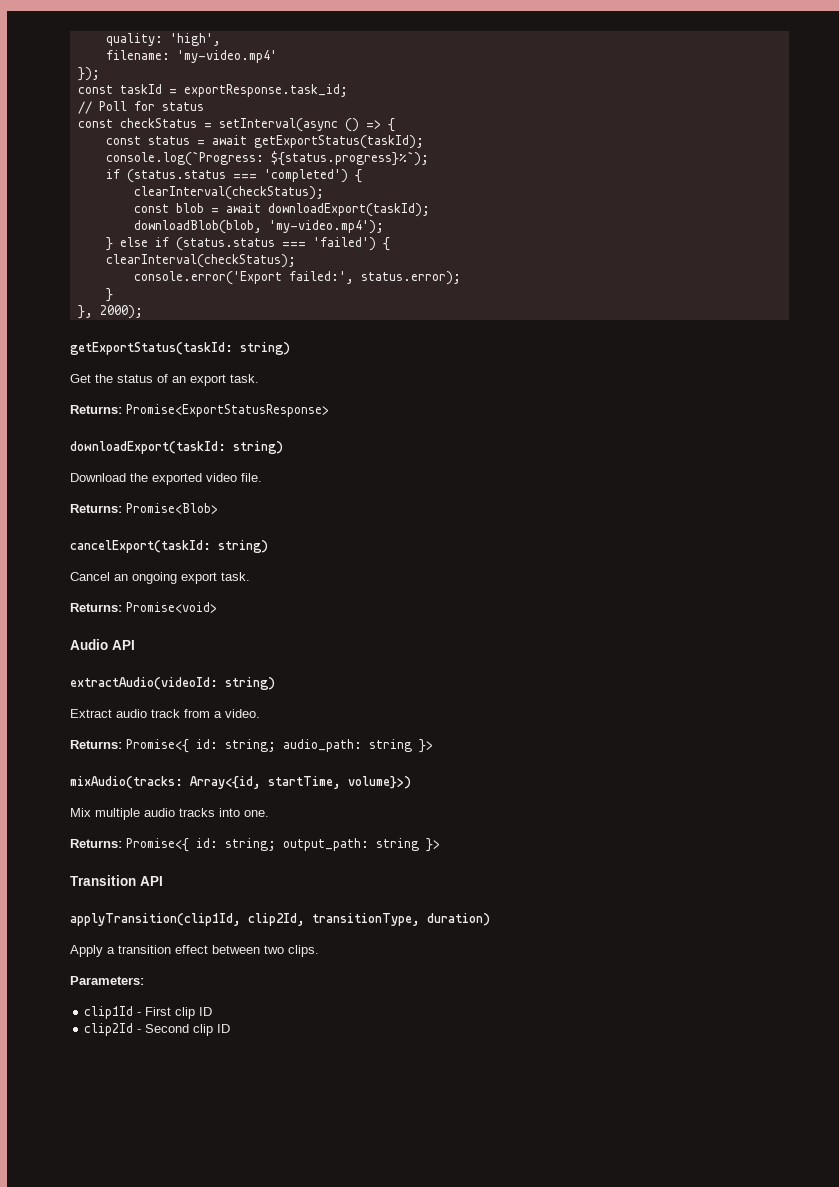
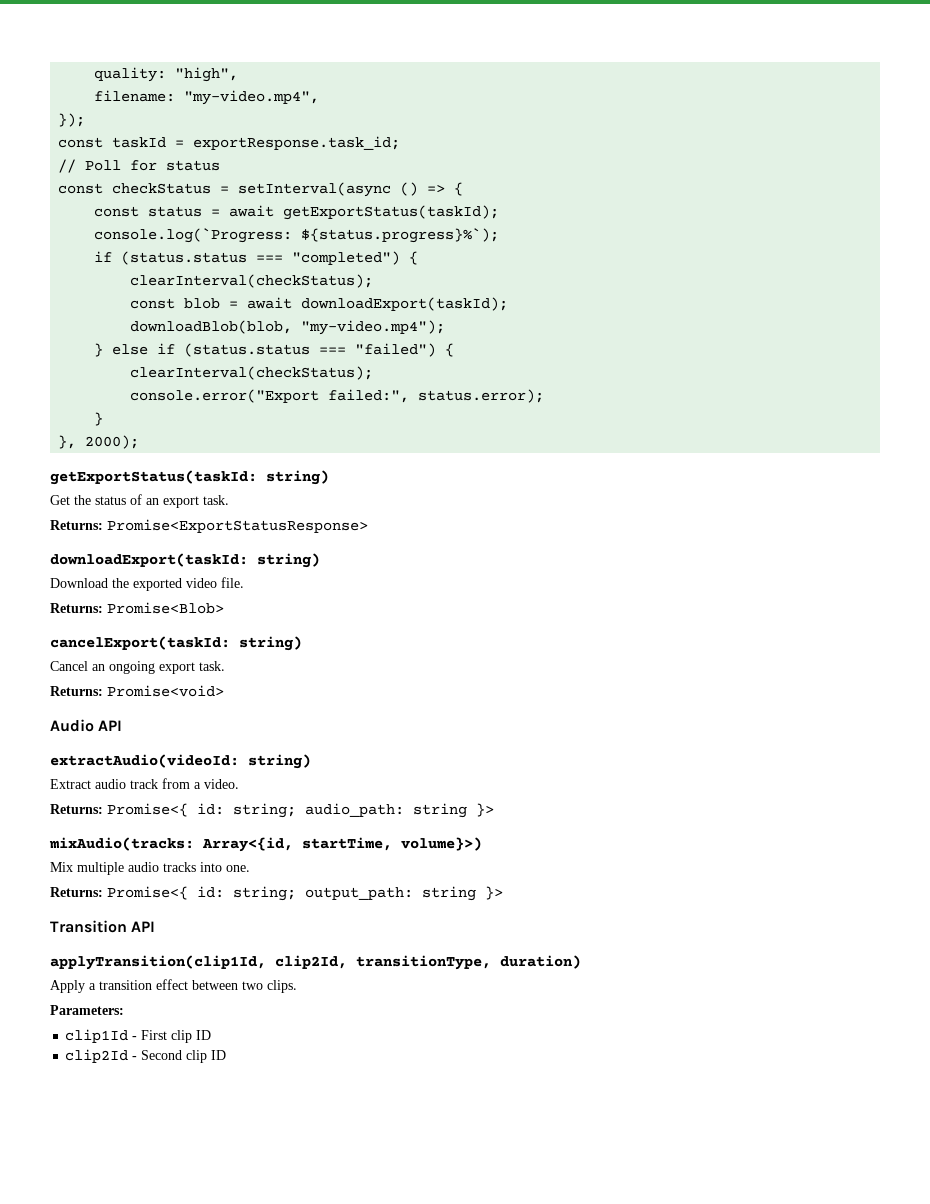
- quality: 'high',
+ quality: "high",
- filename: 'my-video.mp4'
+ filename: "my-video.mp4",
- if (status.status === 'completed') {
+ if (status.status === "completed") {
- downloadBlob(blob, 'my-video.mp4');
+ downloadBlob(blob, "my-video.mp4");
- } else if (status.status === 'failed') {
+ } else if (status.status === "failed") {
  clearInterval(checkStatus);
- console.error('Export failed:', status.error);
+ console.error("Export failed:", status.error);

